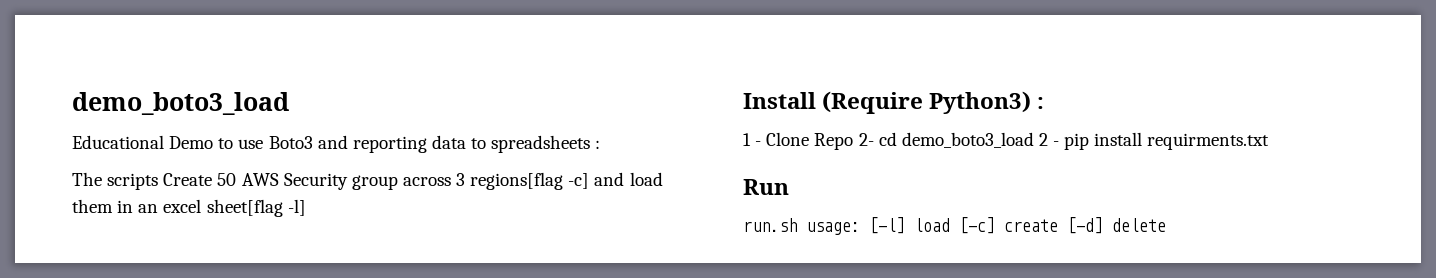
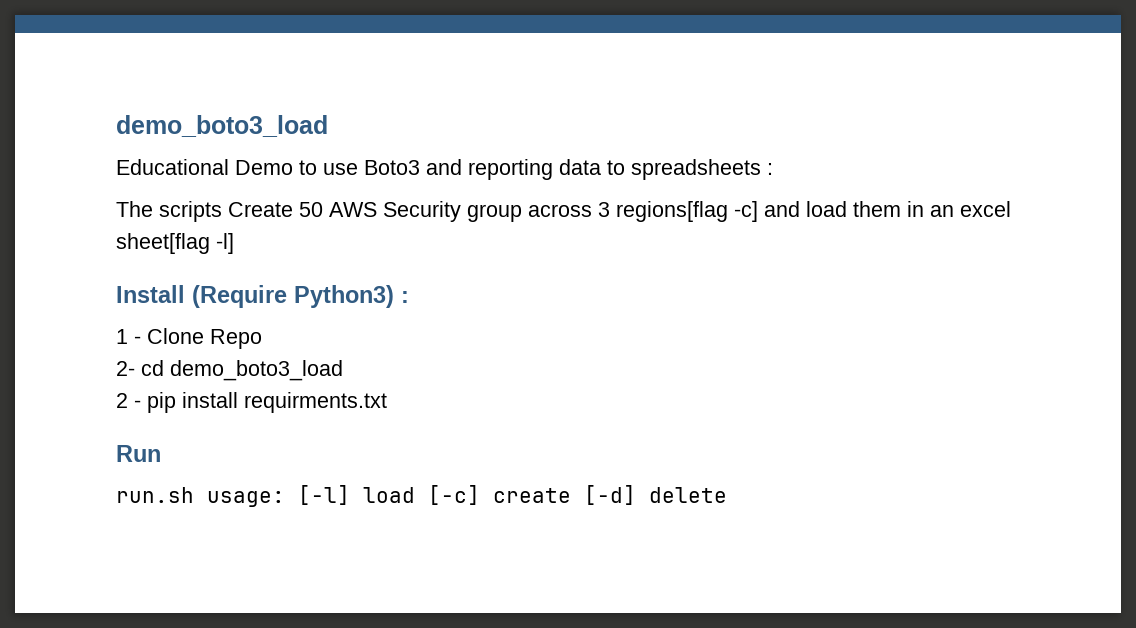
- 1 - Clone Repo 2- cd demo_boto3_load 2 - pip install requirments.txt
+ 1 - Clone Repo
+ 2- cd demo_boto3_load
+ 2 - pip install requirments.txt

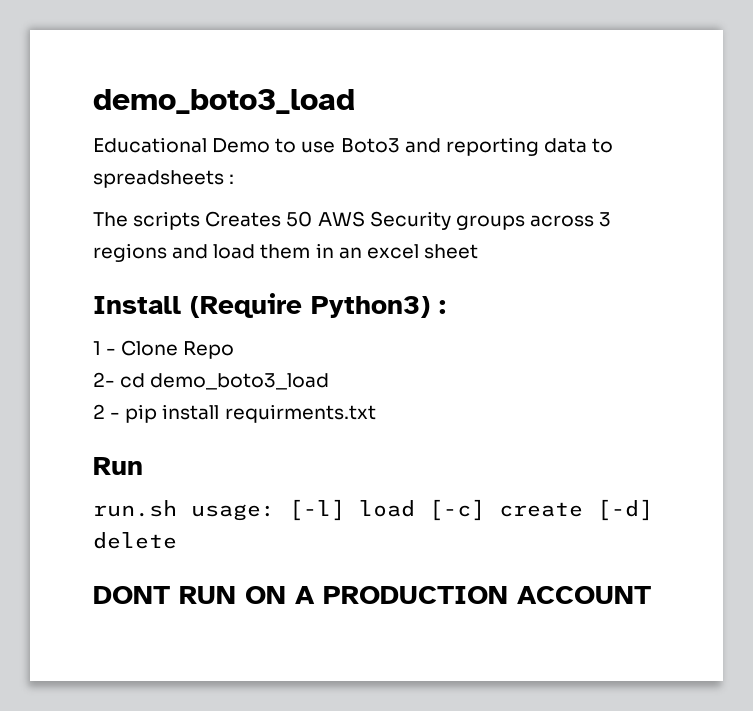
- The scripts Create 50 AWS Security group across 3 regions[flag -c] and load them in an excel sheet[flag -l]
+ The scripts Creates 50 AWS Security groups across 3 regions and load them in an excel sheet
+ DONT RUN ON A PRODUCTION ACCOUNT

